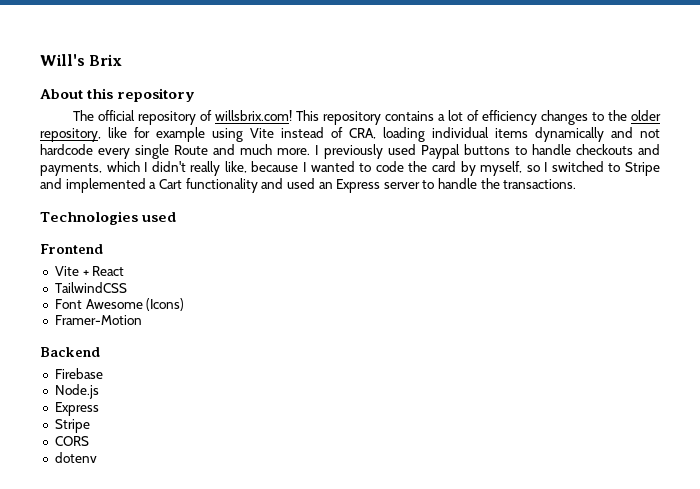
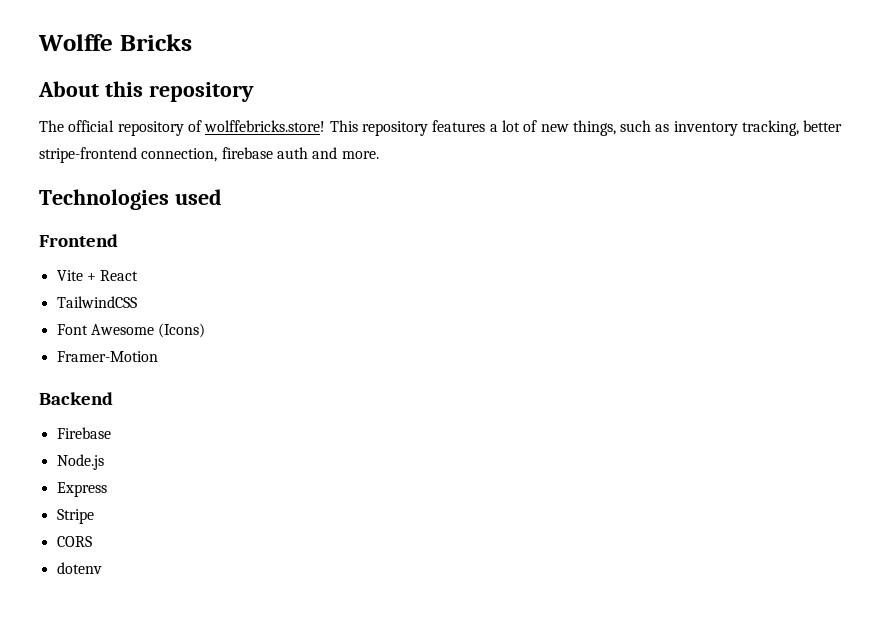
- Will's Brix
+ Wolffe Bricks
- The official repository of willsbrix.com!
+ The official repository of wolffebricks.store!
- This repository contains a lot of efficiency changes to the older repository, like for example using Vite instead of CRA, loading individual items dynamically and not hardcode every single Route and much more. I previously used Paypal buttons to handle checkouts and payments, which I didn't really like, because I wanted to code the card by myself, so I switched to Stripe and implemented a Cart functionality and used an Express server to handle the transactions.
+ This repository features a lot of new things, such as inventory tracking, better stripe-frontend connection, firebase auth and more.

